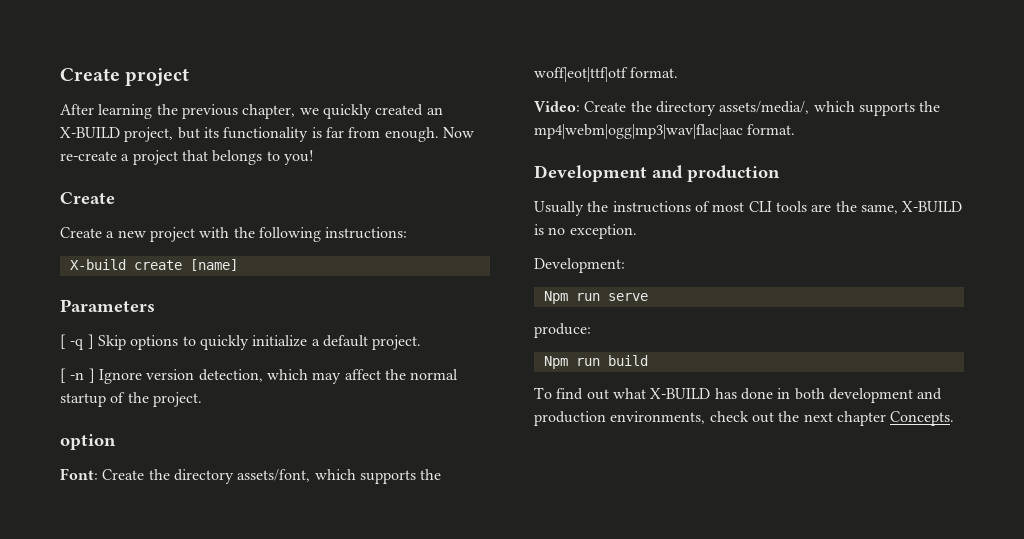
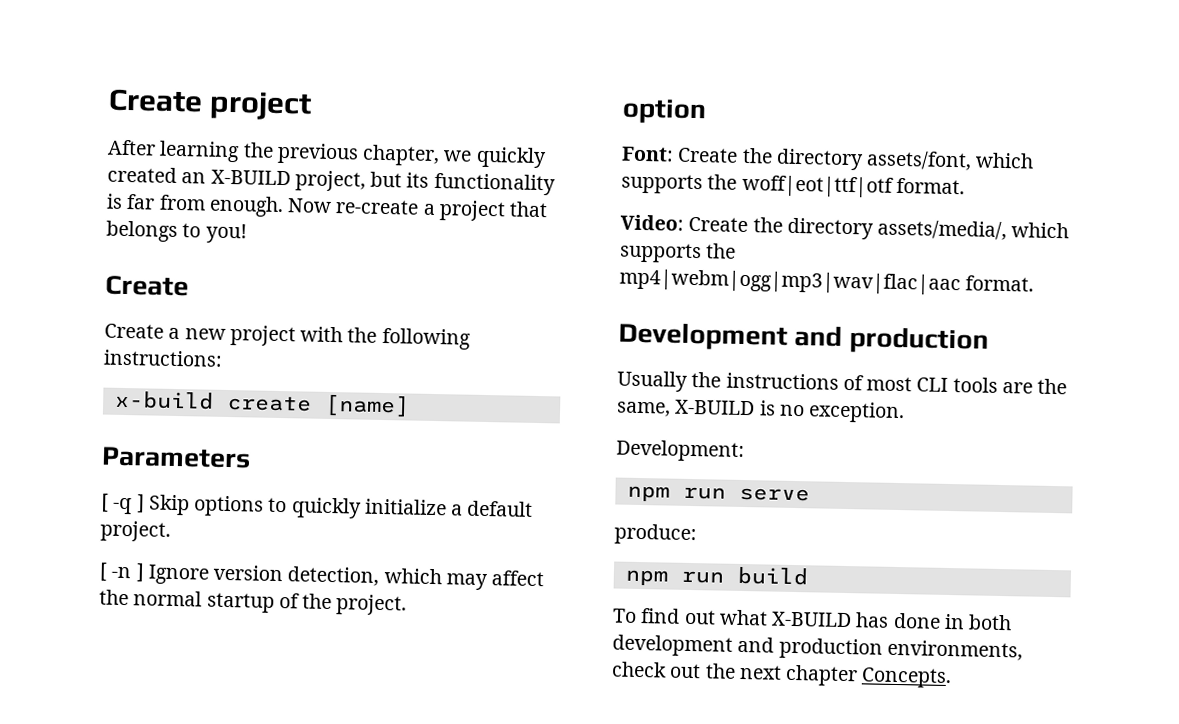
- X-build create [name]
+ x-build create [name]
- Npm run serve
+ npm run serve
- Npm run build
+ npm run build

